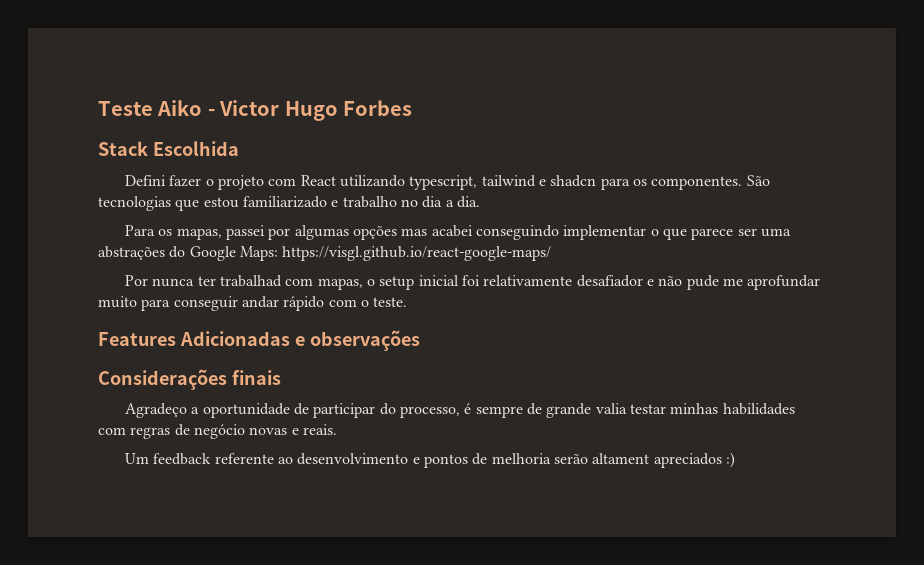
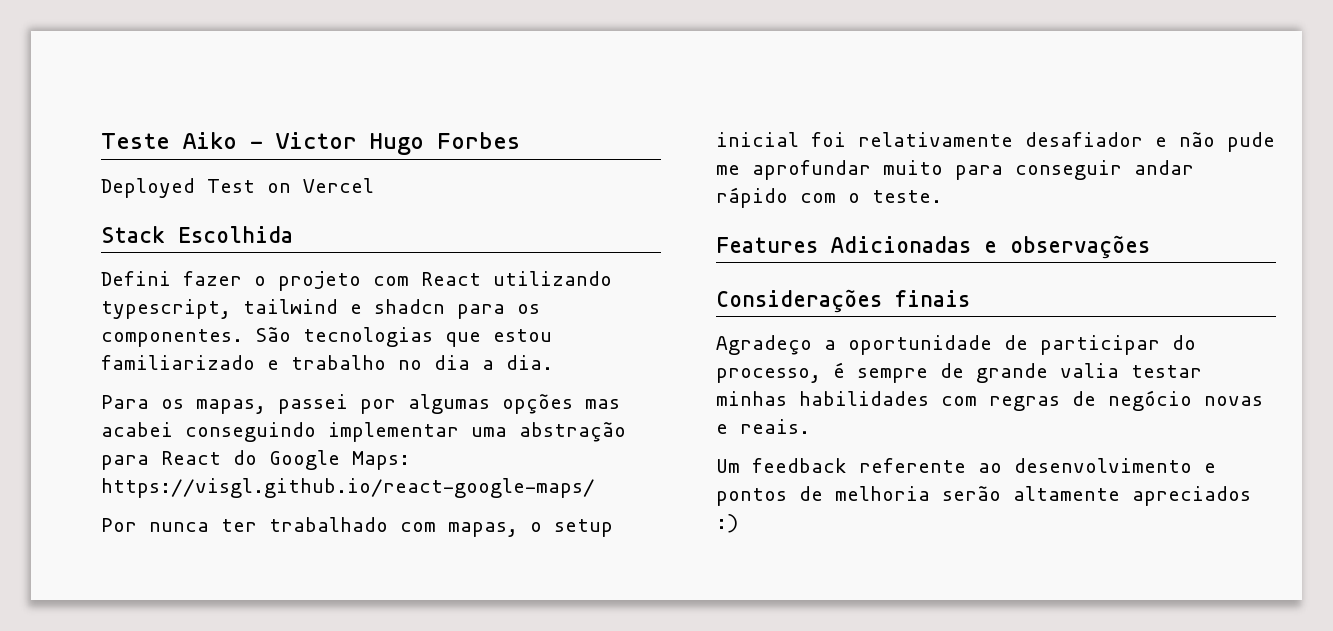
+ Deployed Test on Vercel
- Para os mapas, passei por algumas opções mas acabei conseguindo implementar o que parece ser uma abstrações do Google Maps: https://visgl.github.io/react-google-maps/
+ Para os mapas, passei por algumas opções mas acabei conseguindo implementar uma abstração para React do Google Maps: https://visgl.github.io/react-google-maps/
- Por nunca ter trabalhad com mapas, o setup inicial foi relativamente desafiador e não pude me aprofundar muito para conseguir andar rápido com o teste.
+ Por nunca ter trabalhado com mapas, o setup inicial foi relativamente desafiador e não pude me aprofundar muito para conseguir andar rápido com o teste.
- Um feedback referente ao desenvolvimento e pontos de melhoria serão altament apreciados :)
+ Um feedback referente ao desenvolvimento e pontos de melhoria serão altamente apreciados :)

